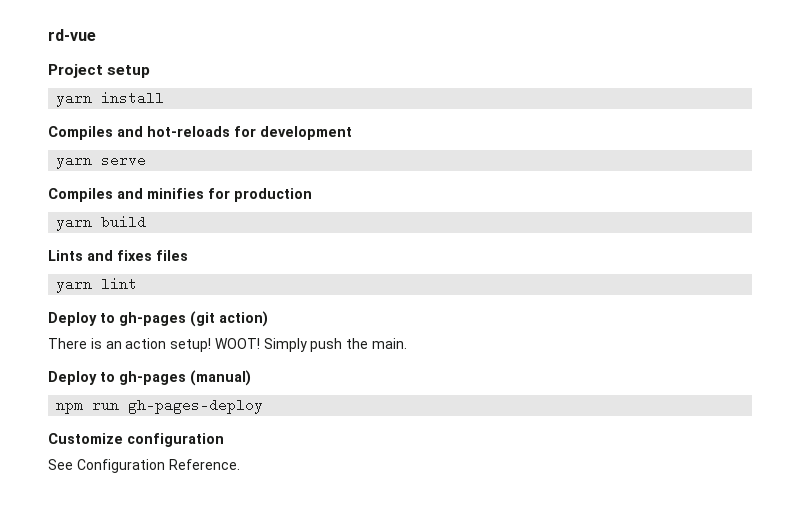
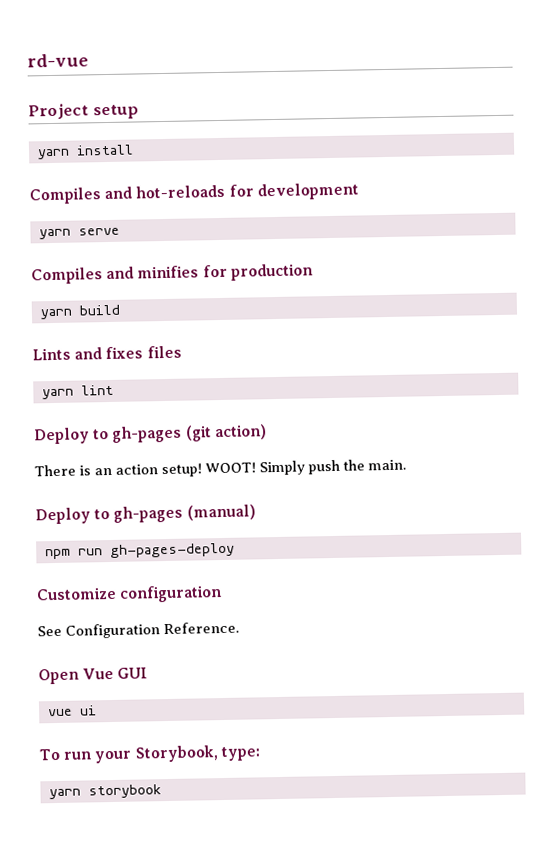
+ Open Vue GUI
+ vue ui
+ To run your Storybook, type:
+ yarn storybook

